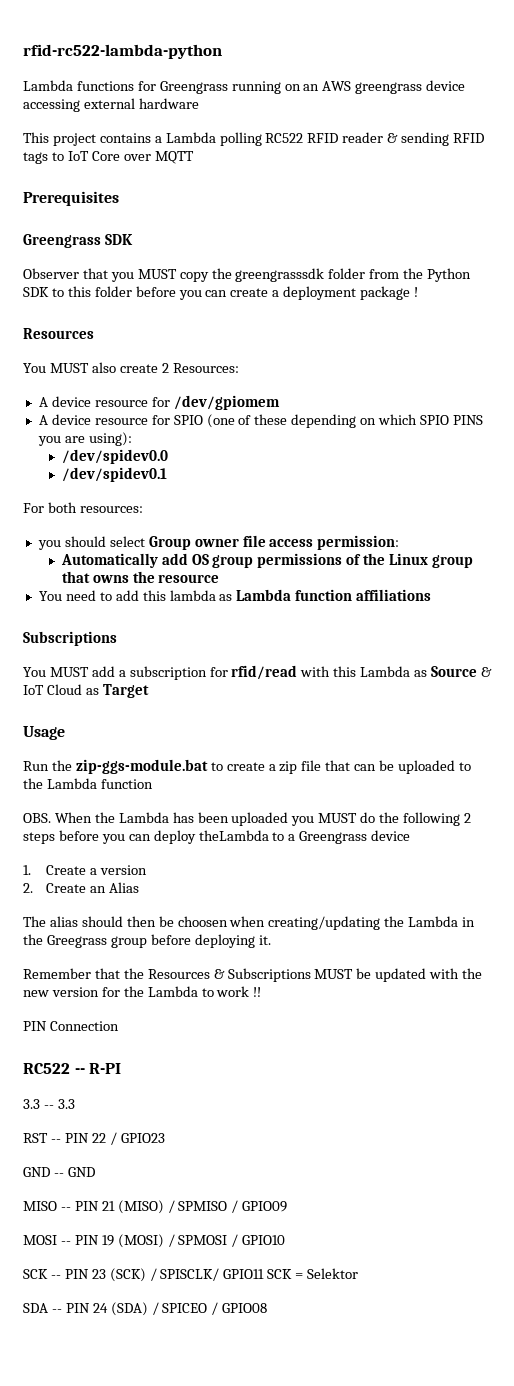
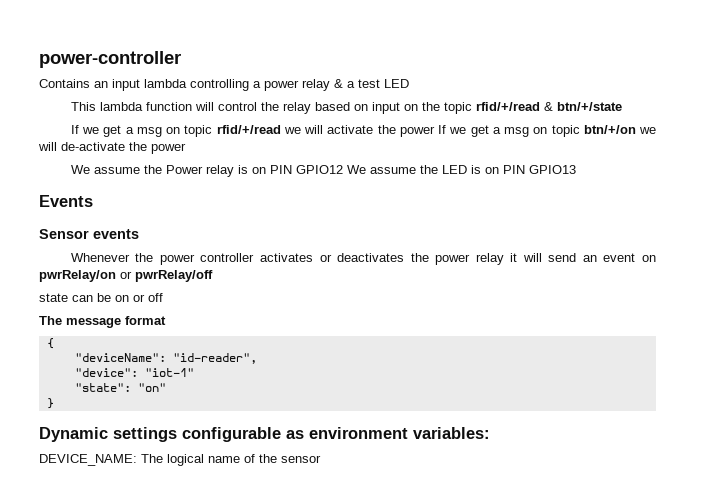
- rfid-rc522-lambda-python
- Lambda functions for Greengrass running on an AWS greengrass device accessing external hardware
- This project contains a Lambda polling RC522 RFID reader & sending RFID tags to IoT Core over MQTT
- Prerequisites
- Greengrass SDK
- Observer that you MUST copy the greengrasssdk folder from the Python SDK to this folder before you can create a deployment package !
- Resources
- You MUST also create 2 Resources:
- A device resource for /dev/gpiomem
- A device resource for SPIO (one of these depending on which SPIO PINS you are using):
- /dev/spidev0.0
- /dev/spidev0.1
- For both resources:
- you should select Group owner file access permission:
- Automatically add OS group permissions of the Linux group that owns the resource
- You need to add this lambda as Lambda function affiliations
- Subscriptions
- You MUST add a subscription for rfid/read with this Lambda as Source & IoT Cloud as Target
- Usage
- Run the zip-ggs-module.bat to create a zip file that can be uploaded to the Lambda function
- OBS. When the Lambda has been uploaded you MUST do the following 2 steps before you can deploy theLambda to a Greengrass device
- 1. Create a version
- 2. Create an Alias
- The alias should then be choosen when creating/updating the Lambda in the Greegrass group before deploying it.
- Remember that the Resources & Subscriptions MUST be updated with the new version for the Lambda to work !!
- PIN Connection
- RC522 -- R-PI
- 3.3 -- 3.3
- RST -- PIN 22 / GPIO23
- GND -- GND
- MISO -- PIN 21 (MISO) / SPMISO / GPIO09
- MOSI -- PIN 19 (MOSI) / SPMOSI / GPIO10
- SCK -- PIN 23 (SCK) / SPISCLK/ GPIO11 SCK = Selektor
- SDA -- PIN 24 (SDA) / SPICEO / GPIO08
+ power-controller
+ Contains an input lambda controlling a power relay & a test LED
+ This lambda function will control the relay based on input on the topic rfid/+/read & btn/+/state
+ If we get a msg on topic rfid/+/read we will activate the power If we get a msg on topic btn/+/on we will de-activate the power
+ We assume the Power relay is on PIN GPIO12 We assume the LED is on PIN GPIO13
+ Events
+ Sensor events
+ Whenever the power controller activates or deactivates the power relay it will send an event on pwrRelay/on or pwrRelay/off
+ state can be on or off
+ The message format
+ {
+ "deviceName": "id-reader",
+ "device": "iot-1"
+ "state": "on"
+ }
+ Dynamic settings configurable as environment variables:
+ DEVICE_NAME: The logical name of the sensor

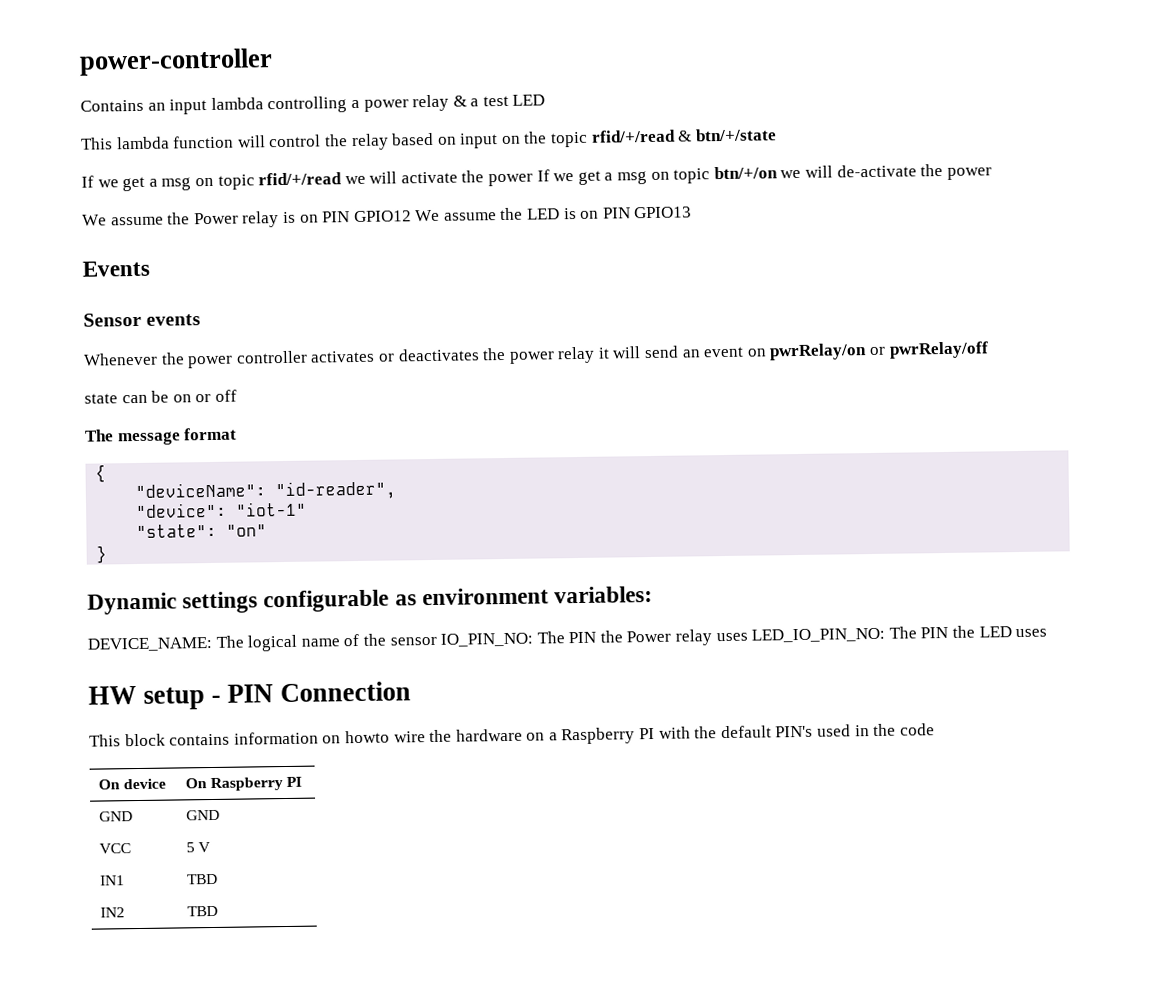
- DEVICE_NAME: The logical name of the sensor
+ DEVICE_NAME: The logical name of the sensor IO_PIN_NO: The PIN the Power relay uses LED_IO_PIN_NO: The PIN the LED uses
+ HW setup - PIN Connection
+ This block contains information on howto wire the hardware on a Raspberry PI with the default PIN's used in the code
+ On device | On Raspberry PI
+ GND | GND
+ VCC | 5 V
+ IN1 | TBD
+ IN2 | TBD

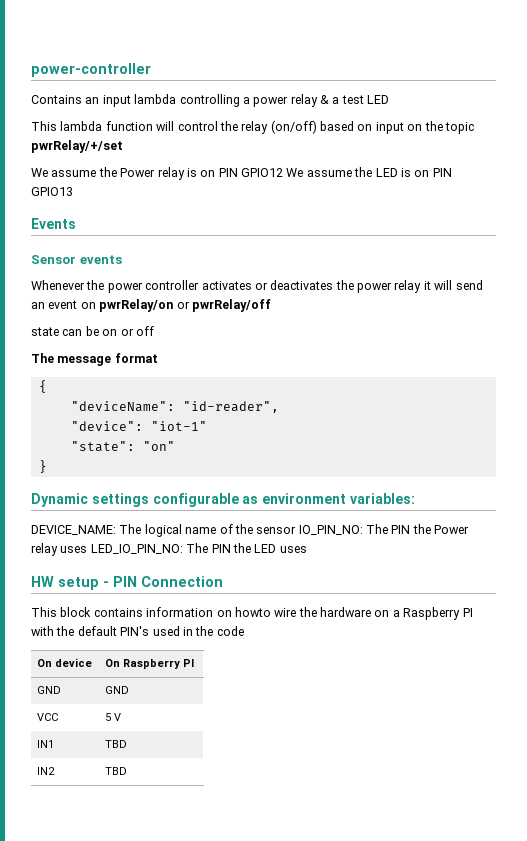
- This lambda function will control the relay based on input on the topic rfid/+/read & btn/+/state
- If we get a msg on topic rfid/+/read we will activate the power If we get a msg on topic btn/+/on we will de-activate the power
+ This lambda function will control the relay (on/off) based on input on the topic pwrRelay/+/set

